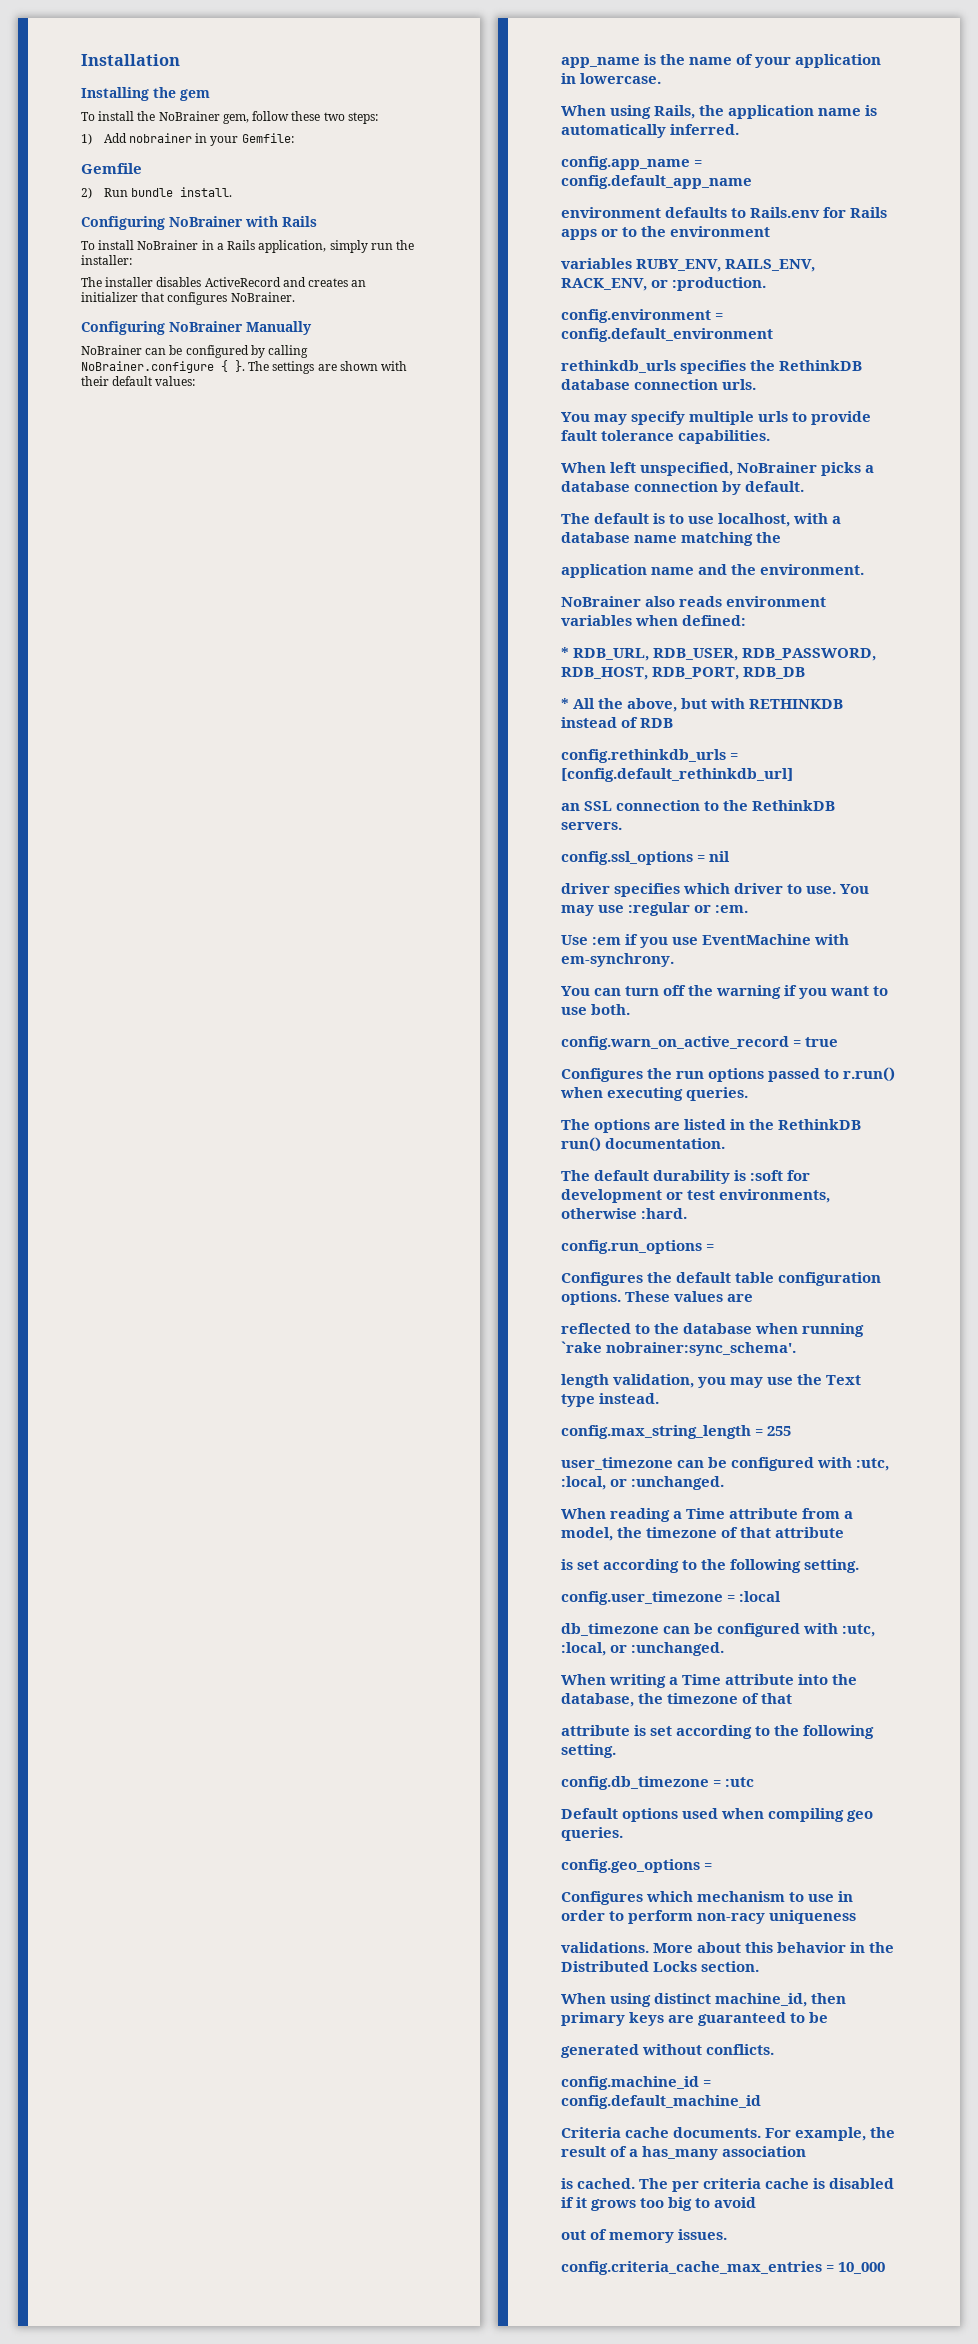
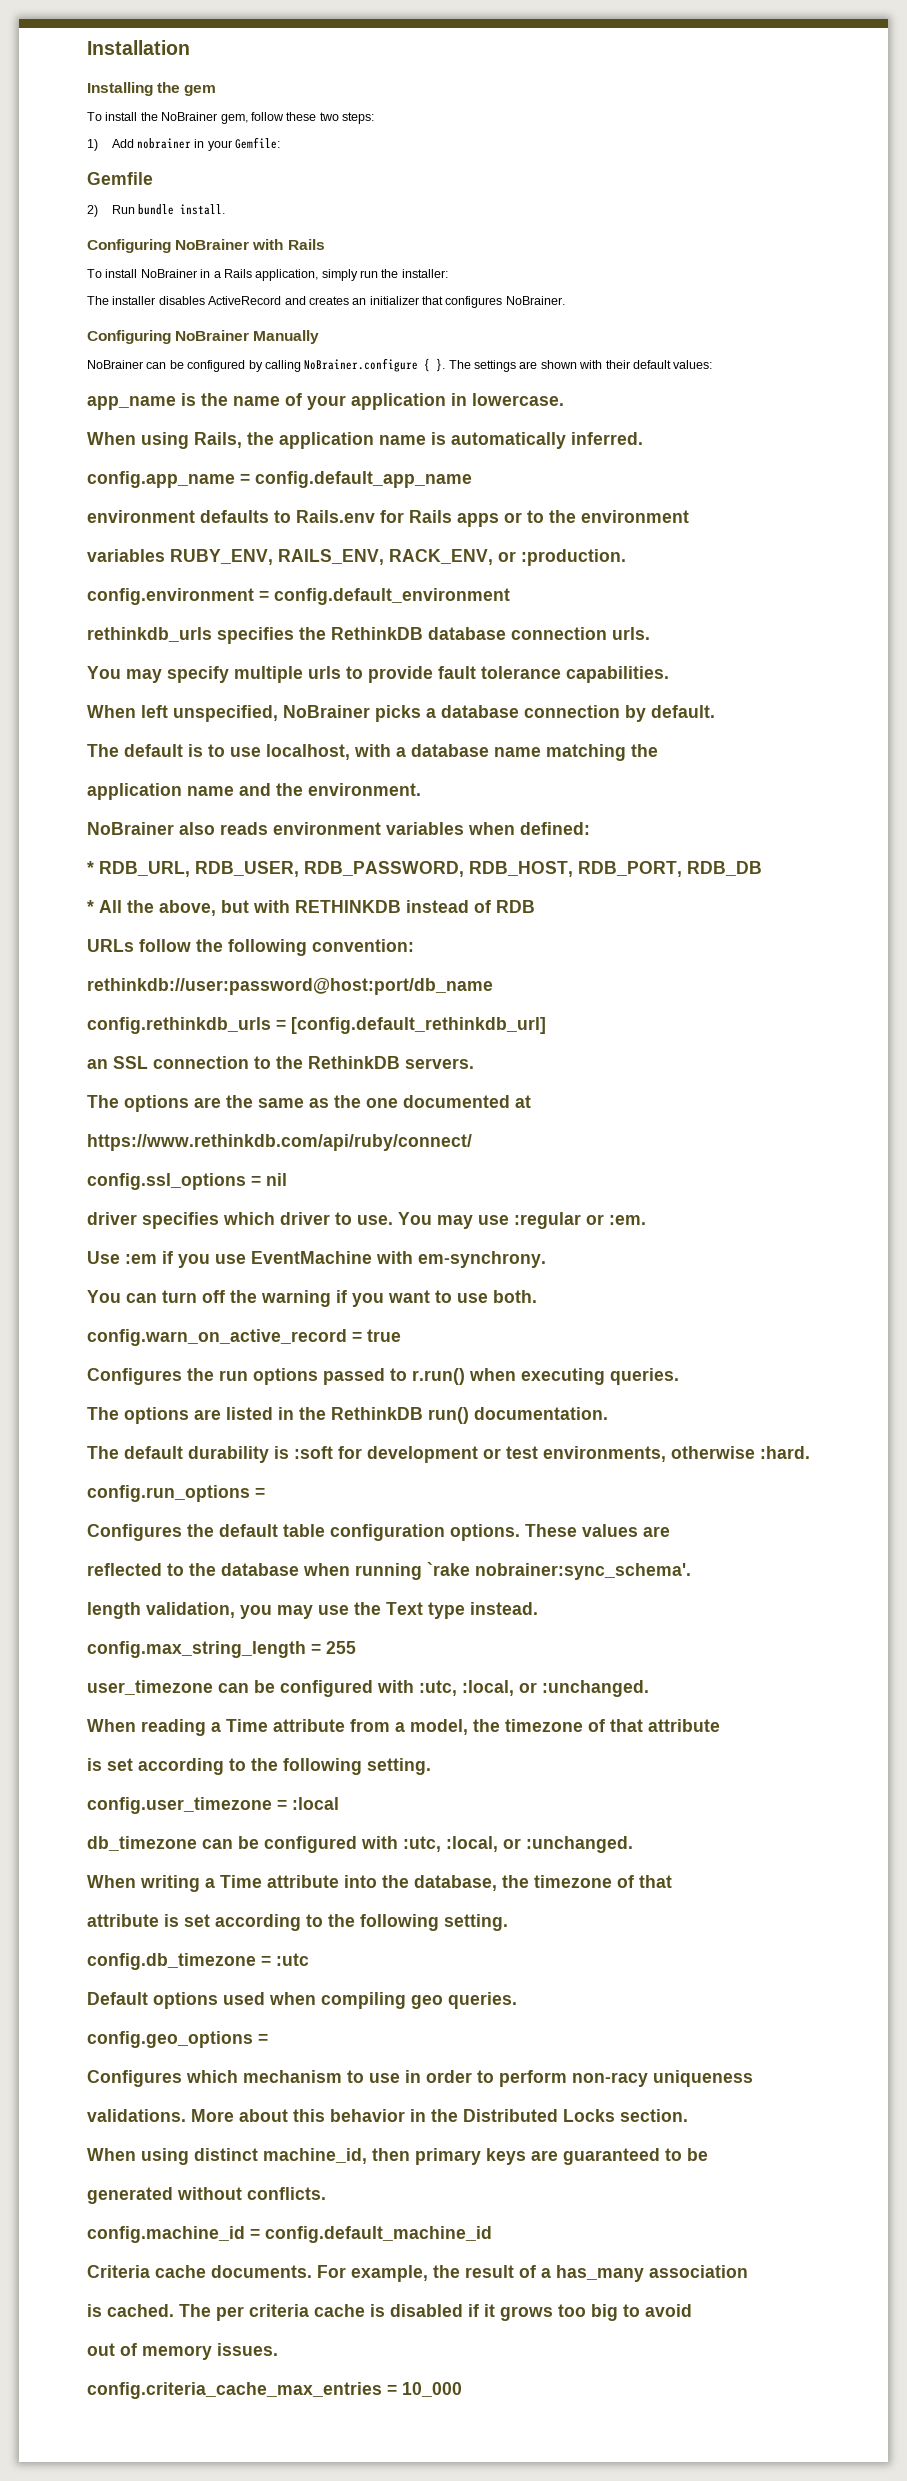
+ URLs follow the following convention:
+ rethinkdb://user:password@host:port/db_name
+ The options are the same as the one documented at
+ https://www.rethinkdb.com/api/ruby/connect/

